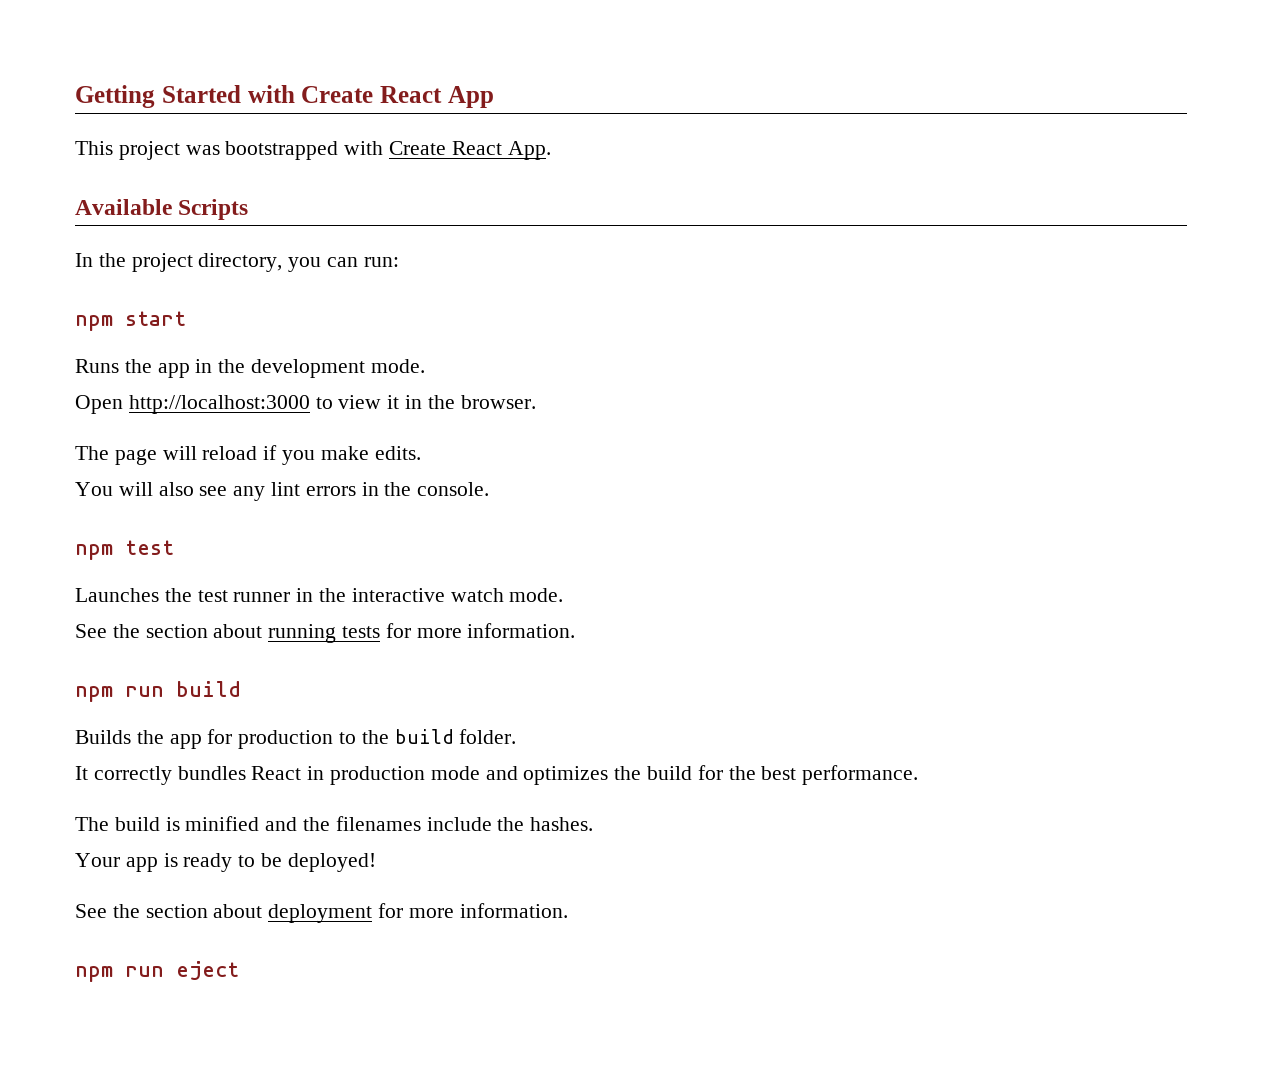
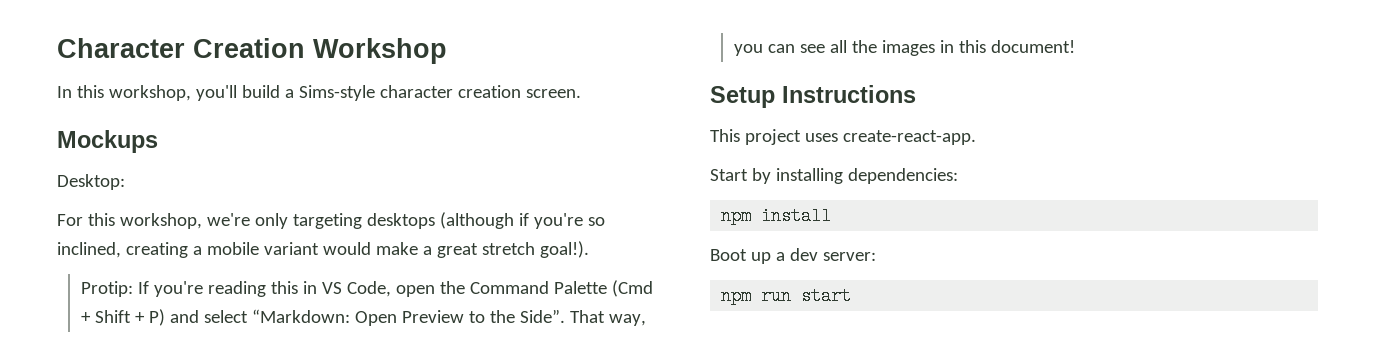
- Getting Started with Create React App
- This project was bootstrapped with Create React App.
- Available Scripts
- In the project directory, you can run:
- npm start
- Runs the app in the development mode.
- Open http://localhost:3000 to view it in the browser.
- The page will reload if you make edits.
- You will also see any lint errors in the console.
- npm test
- Launches the test runner in the interactive watch mode.
- See the section about running tests for more information.
- npm run build
- Builds the app for production to the build folder.
- It correctly bundles React in production mode and optimizes the build for the best performance.
- The build is minified and the filenames include the hashes.
- Your app is ready to be deployed!
- See the section about deployment for more information.
- npm run eject
+ Character Creation Workshop
+ In this workshop, you'll build a Sims-style character creation screen.
+ Mockups
+ Desktop:
+ For this workshop, we're only targeting desktops (although if you're so inclined, creating a mobile variant would make a great stretch goal!).
+ Protip: If you're reading this in VS Code, open the Command Palette (Cmd + Shift + P) and select “Markdown: Open Preview to the Side”. That way, you can see all the images in this document!
+ Setup Instructions
+ This project uses create-react-app.
+ Start by installing dependencies:
+ npm install
+ Boot up a dev server:
+ npm run start

